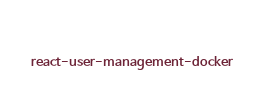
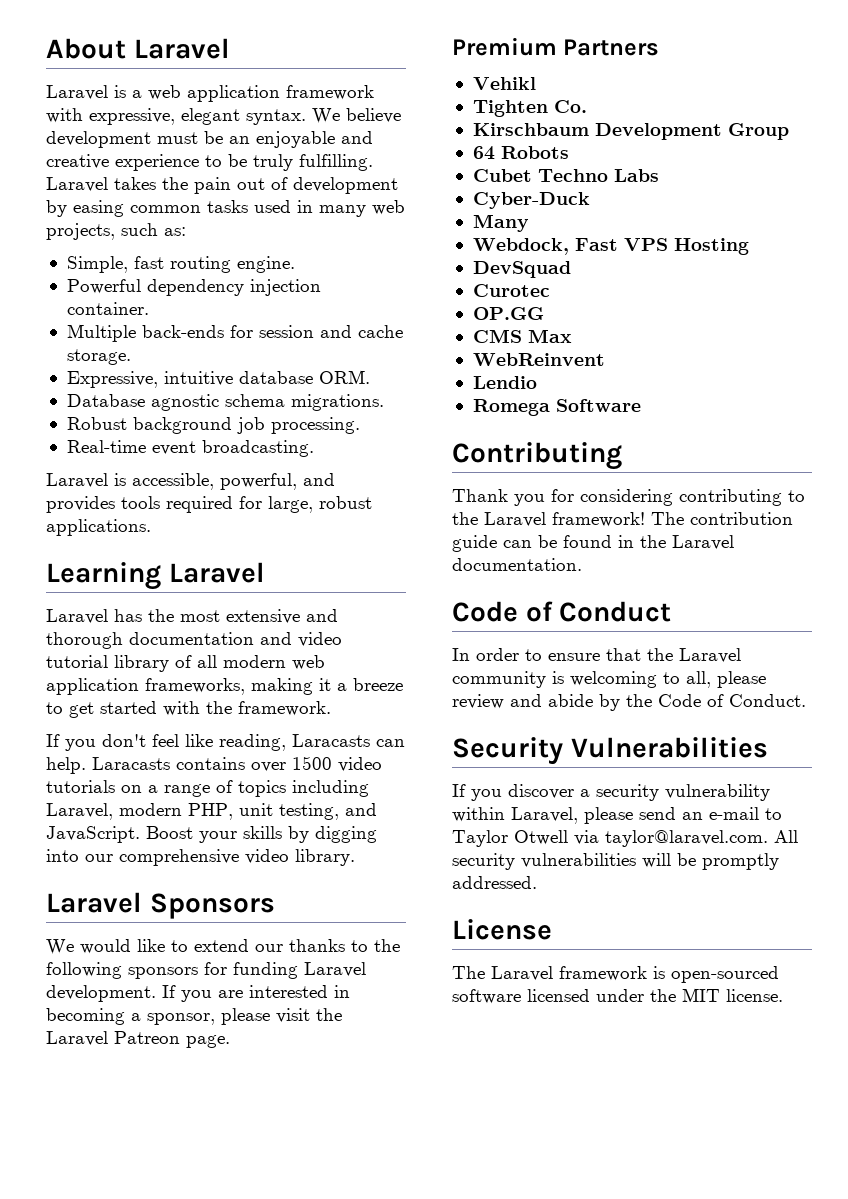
- react-user-management-docker
+ About Laravel
+ Laravel is a web application framework with expressive, elegant syntax. We believe development must be an enjoyable and creative experience to be truly fulfilling. Laravel takes the pain out of development by easing common tasks used in many web projects, such as:
+ Simple, fast routing engine.
+ Powerful dependency injection container.
+ Multiple back-ends for session and cache storage.
+ Expressive, intuitive database ORM.
+ Database agnostic schema migrations.
+ Robust background job processing.
+ Real-time event broadcasting.
+ Laravel is accessible, powerful, and provides tools required for large, robust applications.
+ Learning Laravel
+ Laravel has the most extensive and thorough documentation and video tutorial library of all modern web application frameworks, making it a breeze to get started with the framework.
+ If you don't feel like reading, Laracasts can help. Laracasts contains over 1500 video tutorials on a range of topics including Laravel, modern PHP, unit testing, and JavaScript. Boost your skills by digging into our comprehensive video library.
+ Laravel Sponsors
+ We would like to extend our thanks to the following sponsors for funding Laravel development. If you are interested in becoming a sponsor, please visit the Laravel Patreon page.
+ Premium Partners
+ Vehikl
+ Tighten Co.
+ Kirschbaum Development Group
+ 64 Robots
+ Cubet Techno Labs
+ Cyber-Duck
+ Many
+ Webdock, Fast VPS Hosting
+ DevSquad
+ Curotec
+ OP.GG
+ CMS Max
+ WebReinvent
+ Lendio
+ Romega Software
+ Contributing
+ Thank you for considering contributing to the Laravel framework! The contribution guide can be found in the Laravel documentation.
+ Code of Conduct
+ In order to ensure that the Laravel community is welcoming to all, please review and abide by the Code of Conduct.
+ Security Vulnerabilities
+ If you discover a security vulnerability within Laravel, please send an e-mail to Taylor Otwell via taylor@laravel.com. All security vulnerabilities will be promptly addressed.
+ License
+ The Laravel framework is open-sourced software licensed under the MIT license.

